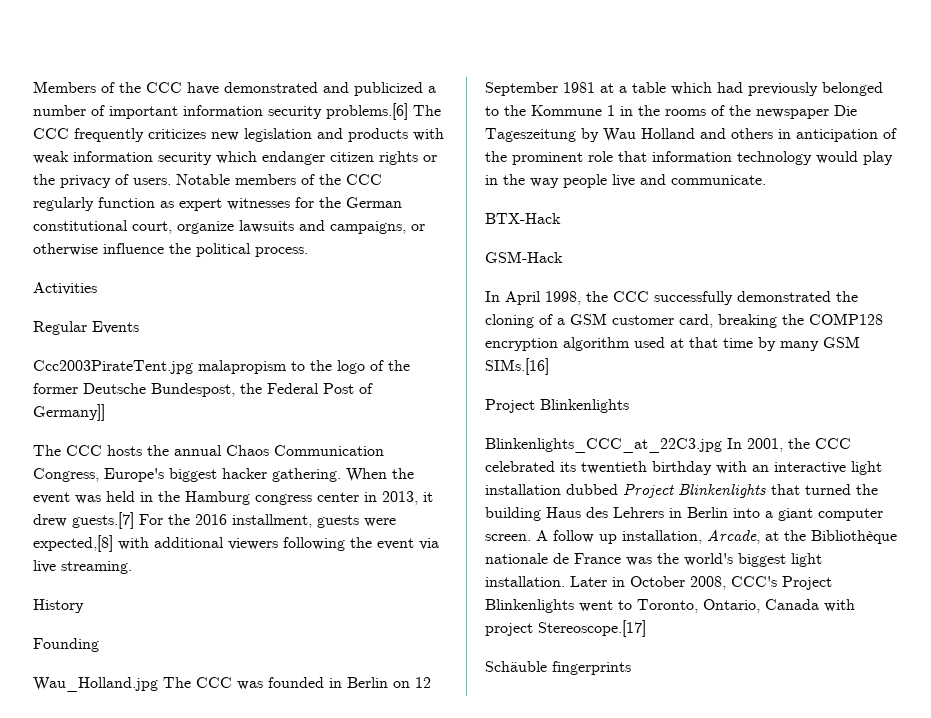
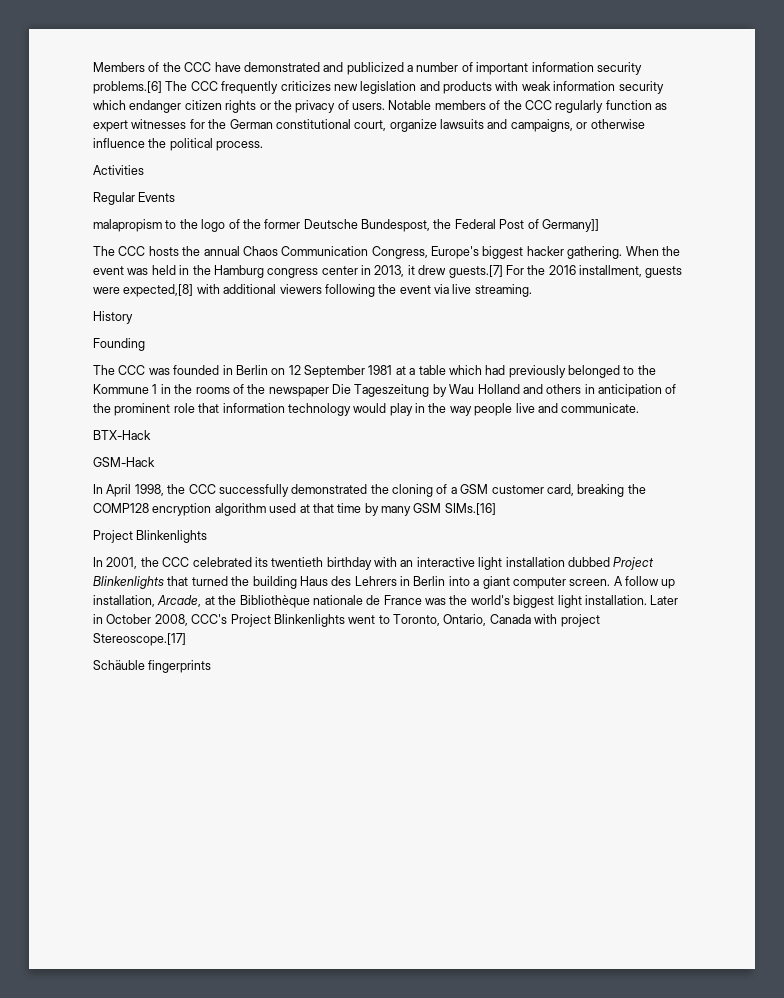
- Ccc2003PirateTent.jpg malapropism to the logo of the former Deutsche Bundespost, the Federal Post of Germany]]
+ malapropism to the logo of the former Deutsche Bundespost, the Federal Post of Germany]]
- Wau_Holland.jpg The CCC was founded in Berlin on 12 September 1981 at a table which had previously belonged to the Kommune 1 in the rooms of the newspaper Die Tageszeitung by Wau Holland and others in anticipation of the prominent role that information technology would play in the way people live and communicate.
+ The CCC was founded in Berlin on 12 September 1981 at a table which had previously belonged to the Kommune 1 in the rooms of the newspaper Die Tageszeitung by Wau Holland and others in anticipation of the prominent role that information technology would play in the way people live and communicate.
- Blinkenlights_CCC_at_22C3.jpg In 2001, the CCC celebrated its twentieth birthday with an interactive light installation dubbed Project Blinkenlights that turned the building Haus des Lehrers in Berlin into a giant computer screen.
+ In 2001, the CCC celebrated its twentieth birthday with an interactive light installation dubbed Project Blinkenlights that turned the building Haus des Lehrers in Berlin into a giant computer screen.

